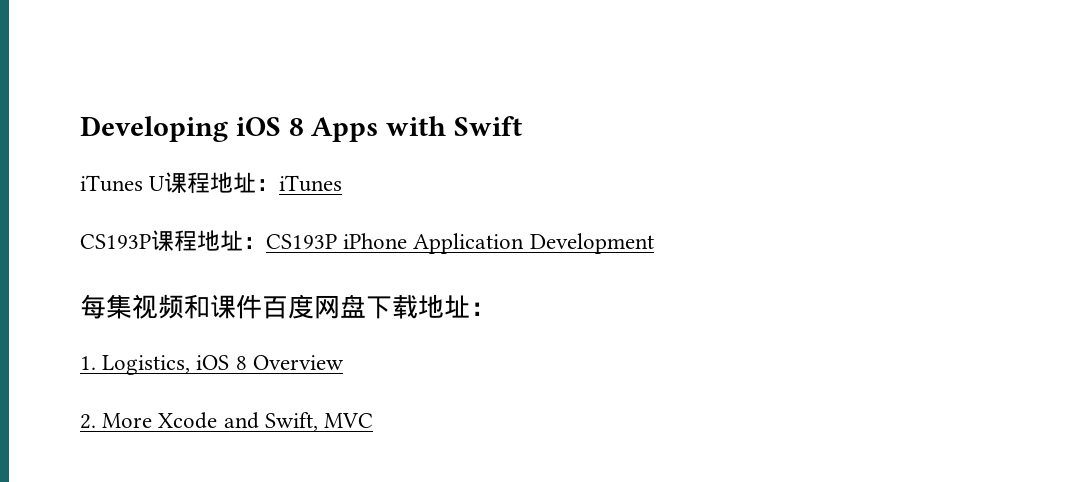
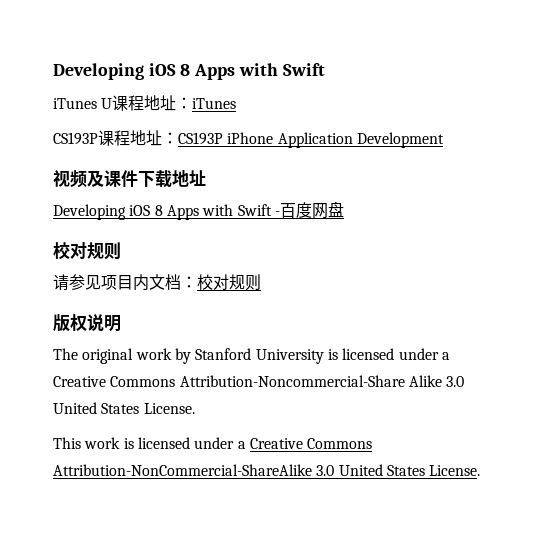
- 每集视频和课件百度网盘下载地址：
- 1. Logistics, iOS 8 Overview
- 2. More Xcode and Swift, MVC
+ 视频及课件下载地址
+ Developing iOS 8 Apps with Swift -百度网盘
+ 校对规则
+ 请参见项目内文档：校对规则
+ 版权说明
+ The original work by Stanford University is licensed under a Creative Commons Attribution-Noncommercial-Share Alike 3.0 United States License.
+ This work is licensed under a Creative Commons Attribution-NonCommercial-ShareAlike 3.0 United States License.

